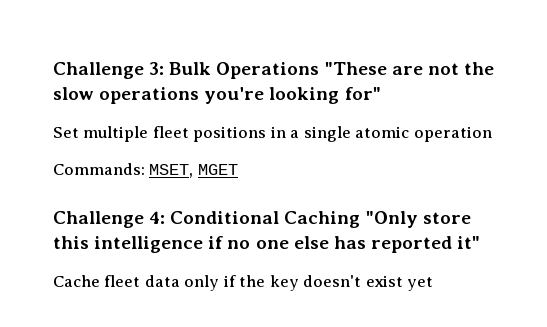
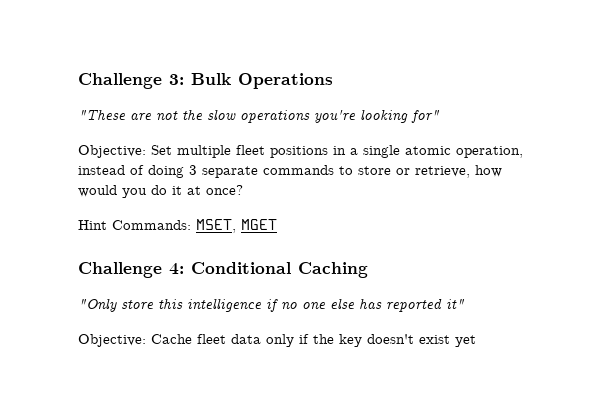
- Challenge 3: Bulk Operations "These are not the slow operations you're looking for"
+ Challenge 3: Bulk Operations
+ "These are not the slow operations you're looking for"
- Set multiple fleet positions in a single atomic operation
- Commands: MSET, MGET
+ Objective: Set multiple fleet positions in a single atomic operation, instead of doing 3 separate commands to store or retrieve, how would you do it at once?
+ Hint Commands: MSET, MGET
- Challenge 4: Conditional Caching "Only store this intelligence if no one else has reported it"
+ Challenge 4: Conditional Caching
+ "Only store this intelligence if no one else has reported it"
- Cache fleet data only if the key doesn't exist yet
+ Objective: Cache fleet data only if the key doesn't exist yet

